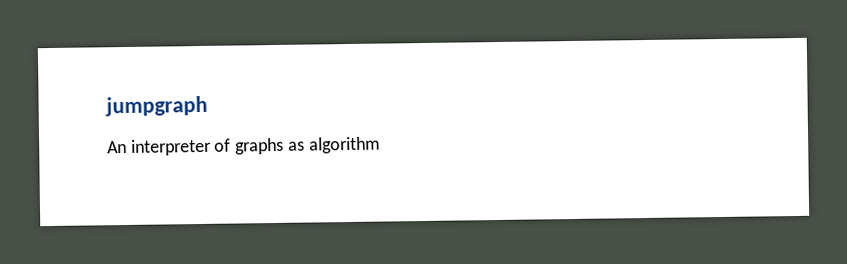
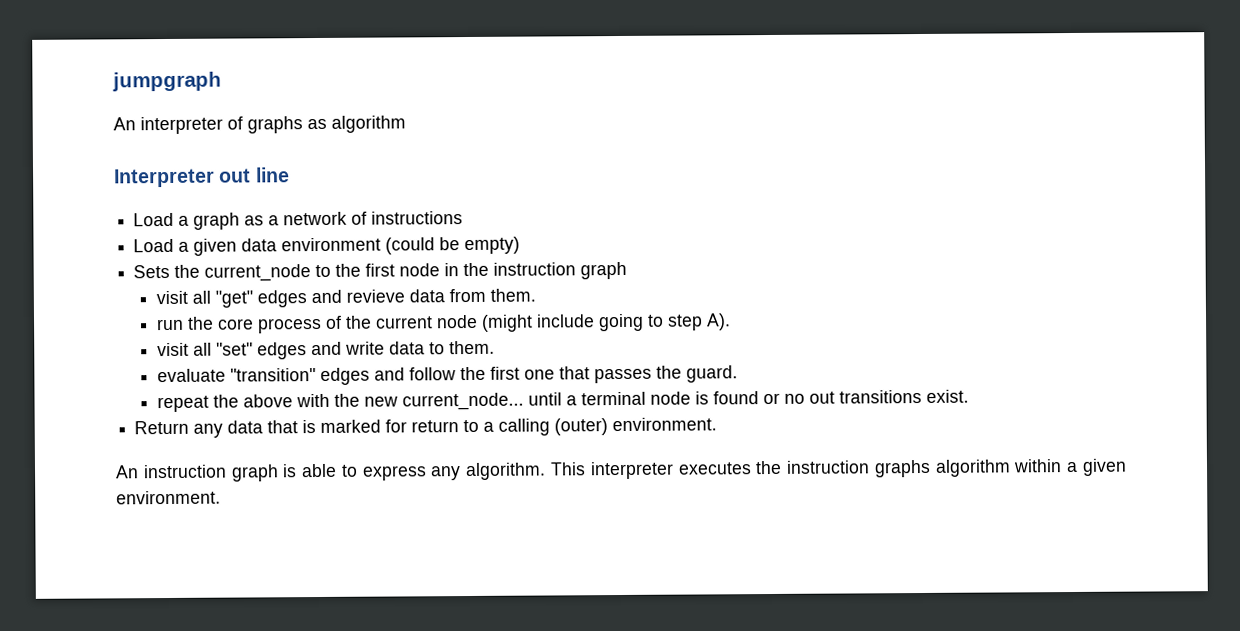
+ Interpreter out line
+ Load a graph as a network of instructions
+ Load a given data environment (could be empty)
+ Sets the current_node to the first node in the instruction graph
+ visit all "get" edges and revieve data from them.
+ run the core process of the current node (might include going to step A).
+ visit all "set" edges and write data to them.
+ evaluate "transition" edges and follow the first one that passes the guard.
+ repeat the above with the new current_node... until a terminal node is found or no out transitions exist.
+ Return any data that is marked for return to a calling (outer) environment.
+ An instruction graph is able to express any algorithm. This interpreter executes the instruction graphs algorithm within a given environment.

